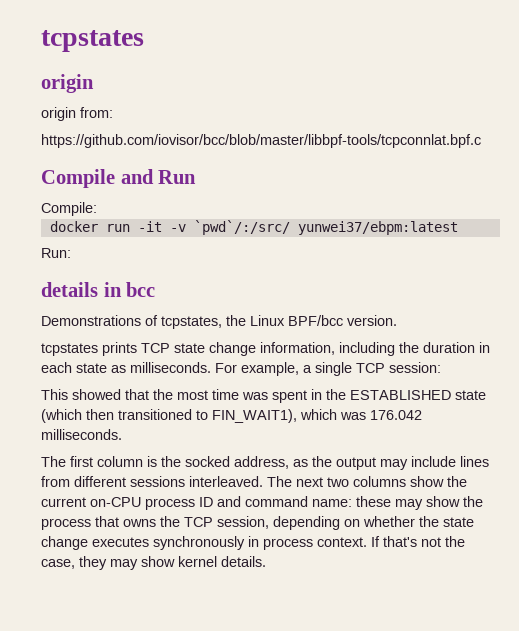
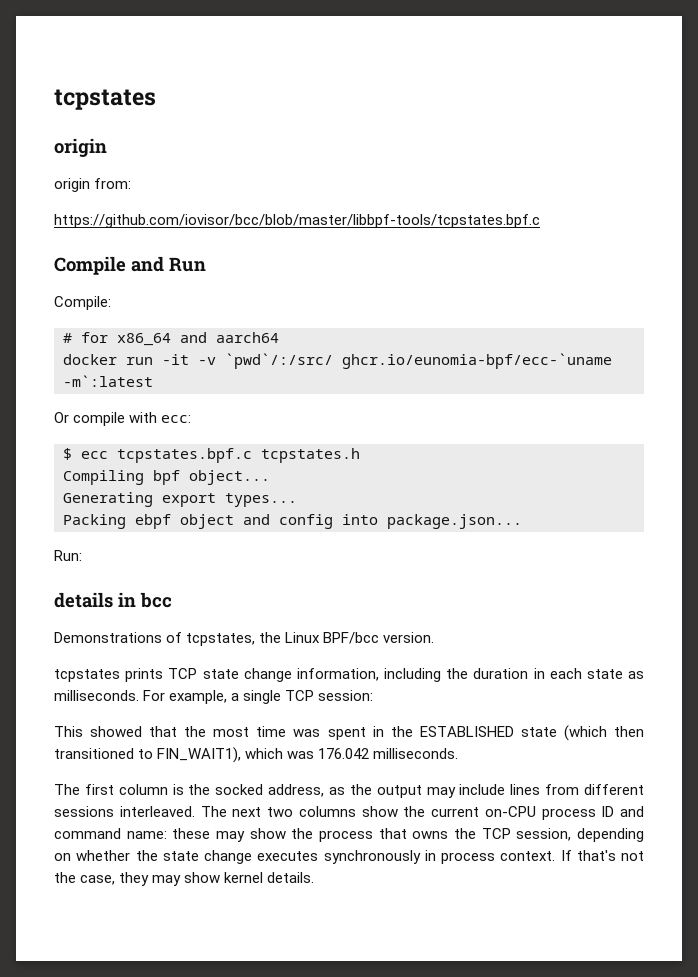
- https://github.com/iovisor/bcc/blob/master/libbpf-tools/tcpconnlat.bpf.c
+ https://github.com/iovisor/bcc/blob/master/libbpf-tools/tcpstates.bpf.c
+ # for x86_64 and aarch64
- docker run -it -v `pwd`/:/src/ yunwei37/ebpm:latest
+ docker run -it -v `pwd`/:/src/ ghcr.io/eunomia-bpf/ecc-`uname -m`:latest
+ Or compile with ecc:
+ $ ecc tcpstates.bpf.c tcpstates.h
+ Compiling bpf object...
+ Generating export types...
+ Packing ebpf object and config into package.json...

